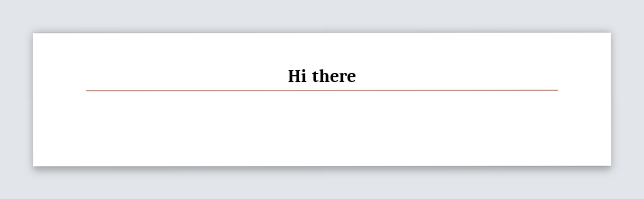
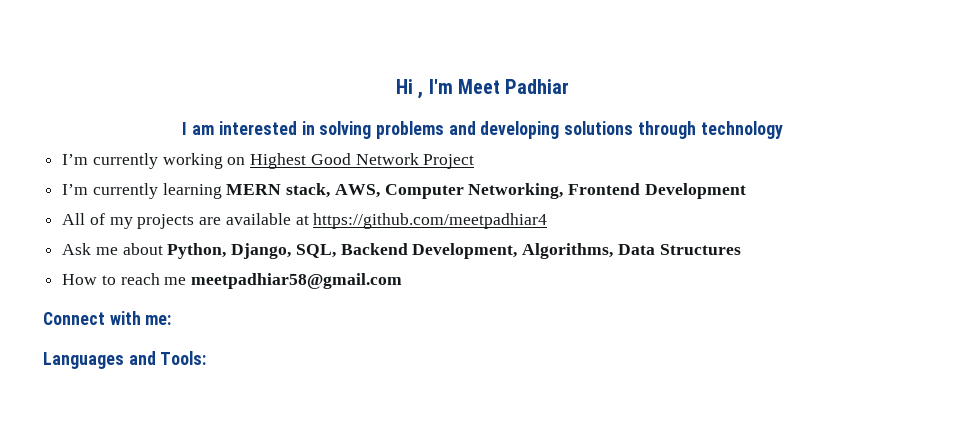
- Hi there
+ Hi , I'm Meet Padhiar
+ I am interested in solving problems and developing solutions through technology
+ I’m currently working on Highest Good Network Project
+ I’m currently learning MERN stack, AWS, Computer Networking, Frontend Development
+ All of my projects are available at https://github.com/meetpadhiar4
+ Ask me about Python, Django, SQL, Backend Development, Algorithms, Data Structures
+ How to reach me meetpadhiar58@gmail.com
+ Connect with me:
+ Languages and Tools:

